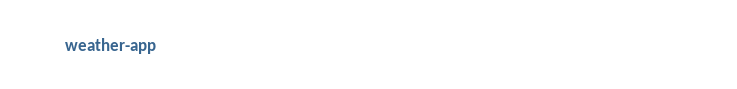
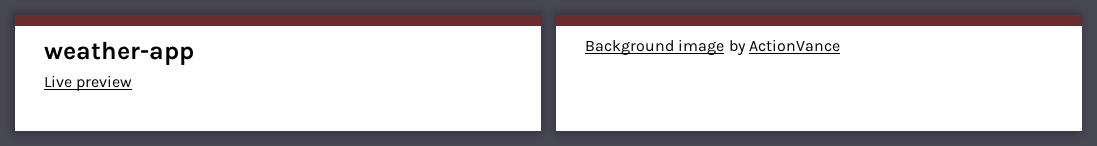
+ Live preview
+ Background image by ActionVance

